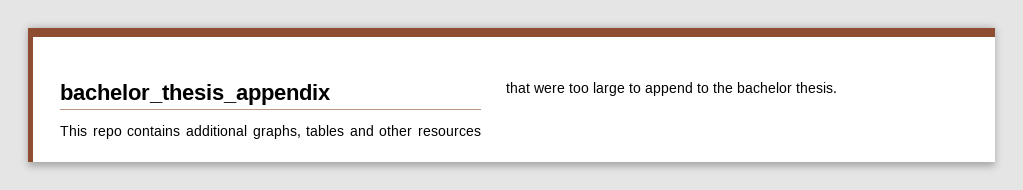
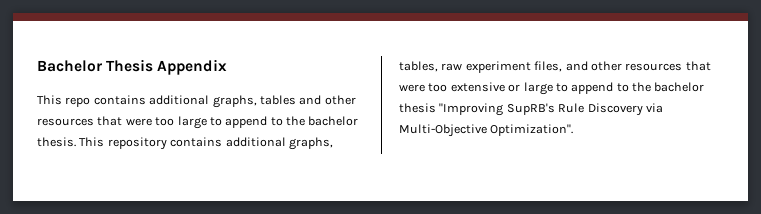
- bachelor_thesis_appendix
+ Bachelor Thesis Appendix
+ This repository contains additional graphs, tables, raw experiment files, and other resources that were too extensive or large to append to the bachelor thesis "Improving SupRB's Rule Discovery via Multi-Objective Optimization".

